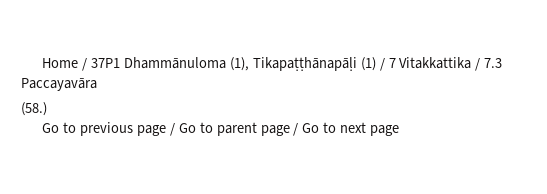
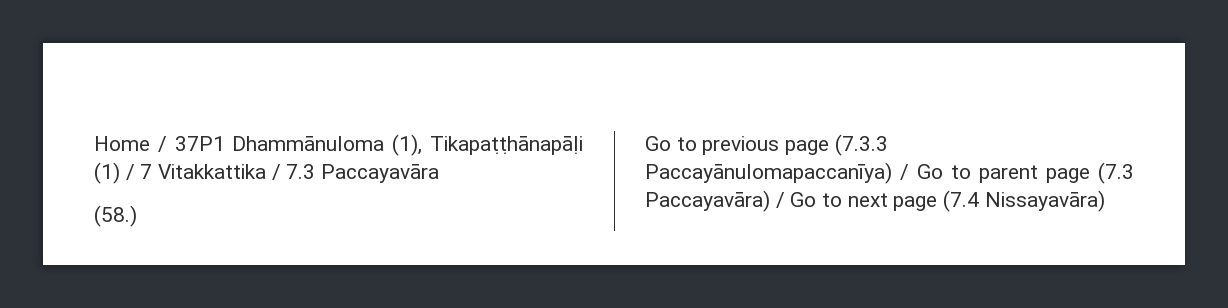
- Go to previous page / Go to parent page / Go to next page
+ Go to previous page (7.3.3 Paccayānulomapaccanīya) / Go to parent page (7.3 Paccayavāra) / Go to next page (7.4 Nissayavāra)

